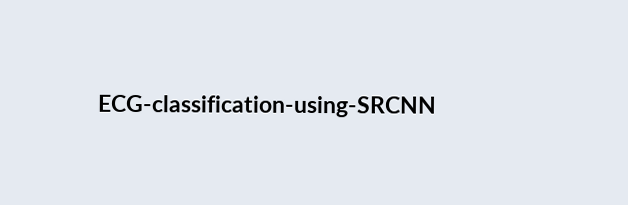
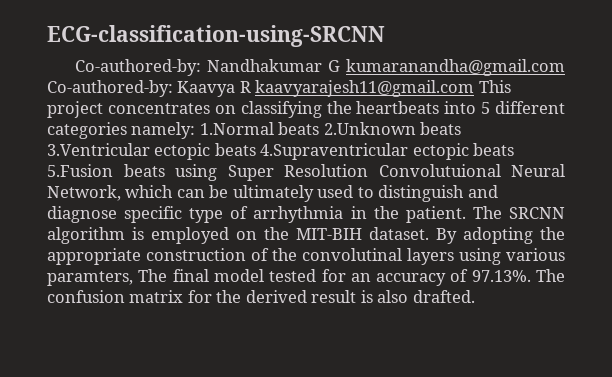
+ Co-authored-by: Nandhakumar G kumaranandha@gmail.com Co-authored-by: Kaavya R kaavyarajesh11@gmail.com This project concentrates on classifying the heartbeats into 5 different categories namely: 1.Normal beats 2.Unknown beats 3.Ventricular ectopic beats 4.Supraventricular ectopic beats 5.Fusion beats using Super Resolution Convolutuional Neural Network, which can be ultimately used to distinguish and diagnose specific type of arrhythmia in the patient. The SRCNN algorithm is employed on the MIT-BIH dataset. By adopting the appropriate construction of the convolutinal layers using various paramters, The final model tested for an accuracy of 97.13%. The confusion matrix for the derived result is also drafted.

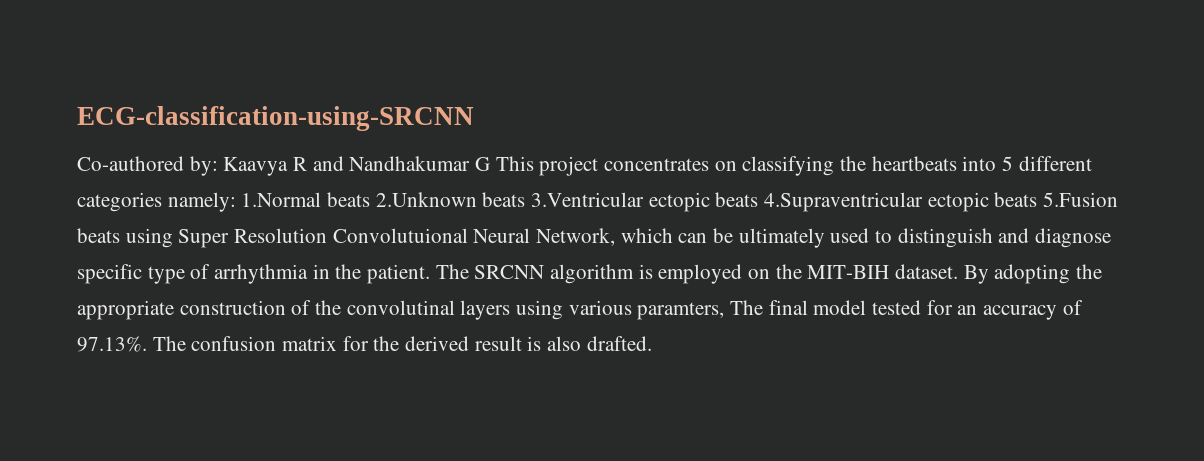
- Co-authored-by: Nandhakumar G kumaranandha@gmail.com Co-authored-by: Kaavya R kaavyarajesh11@gmail.com This project concentrates on classifying the heartbeats into 5 different categories namely: 1.Normal beats 2.Unknown beats 3.Ventricular ectopic beats 4.Supraventricular ectopic beats 5.Fusion beats using Super Resolution Convolutuional Neural Network, which can be ultimately used to distinguish and diagnose specific type of arrhythmia in the patient.
+ Co-authored by: Kaavya R and Nandhakumar G This project concentrates on classifying the heartbeats into 5 different categories namely: 1.Normal beats 2.Unknown beats 3.Ventricular ectopic beats 4.Supraventricular ectopic beats 5.Fusion beats using Super Resolution Convolutuional Neural Network, which can be ultimately used to distinguish and diagnose specific type of arrhythmia in the patient.

